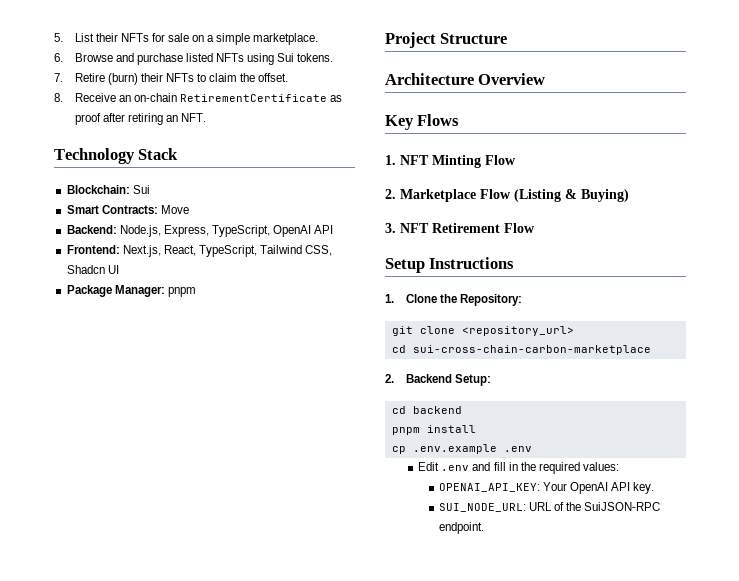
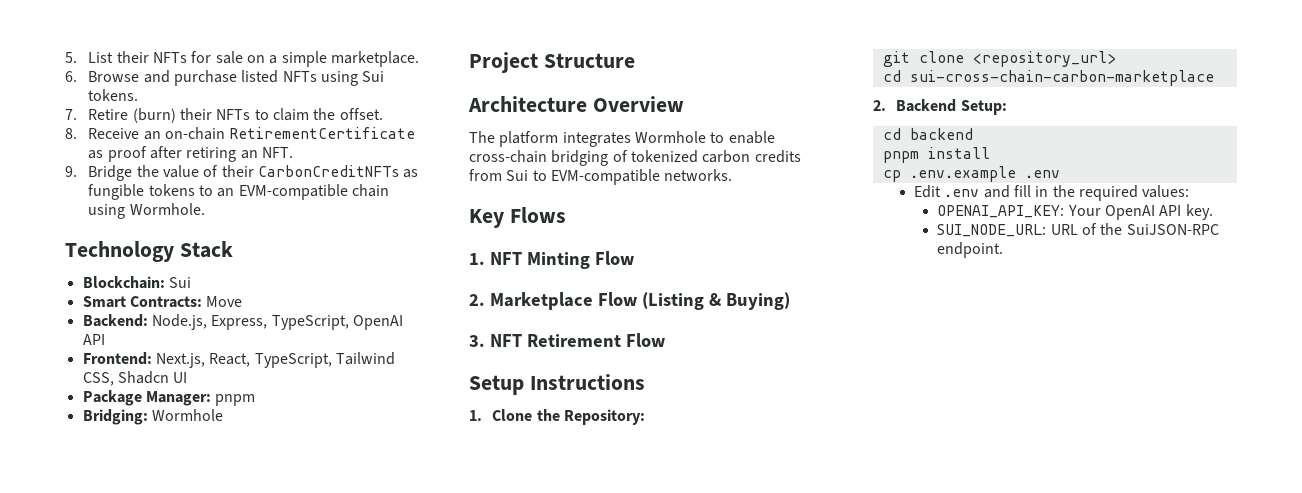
+ 9. Bridge the value of their CarbonCreditNFTs as fungible tokens to an EVM-compatible chain using Wormhole.
+ Bridging: Wormhole
+ The platform integrates Wormhole to enable cross-chain bridging of tokenized carbon credits from Sui to EVM-compatible networks.

